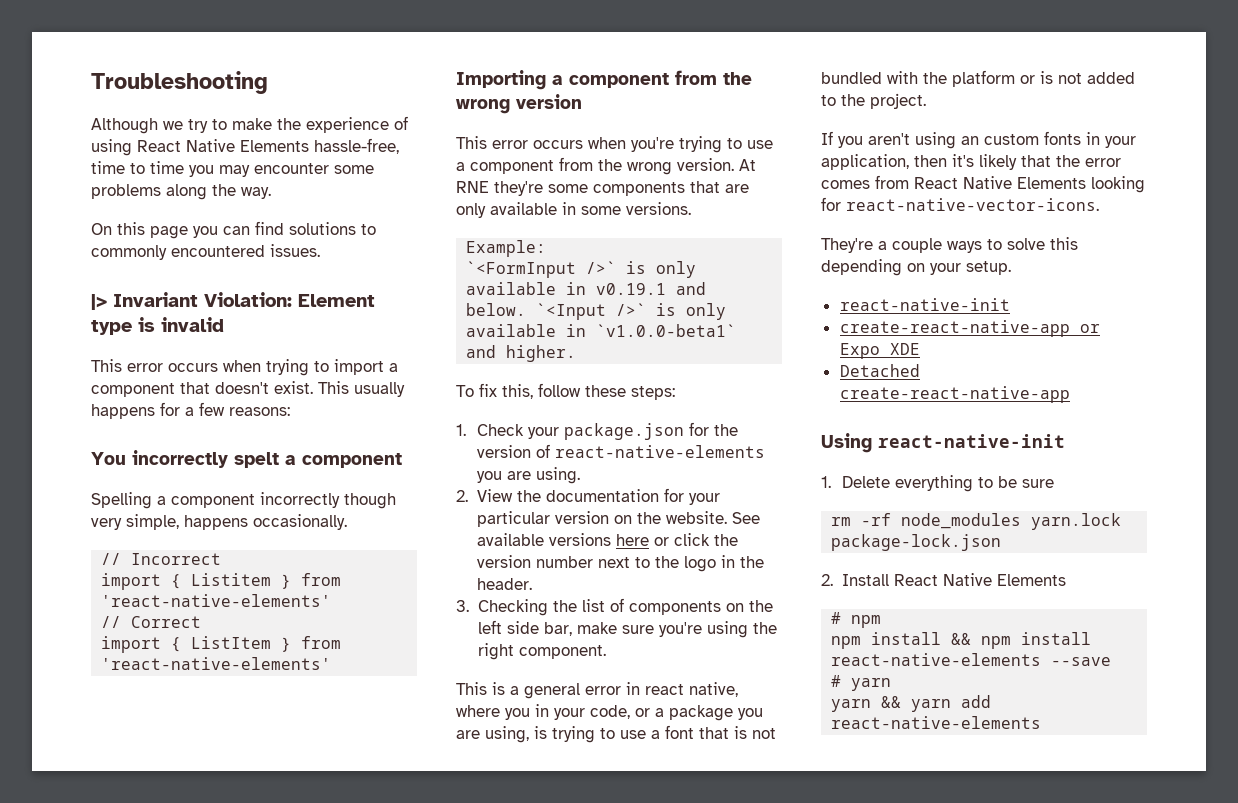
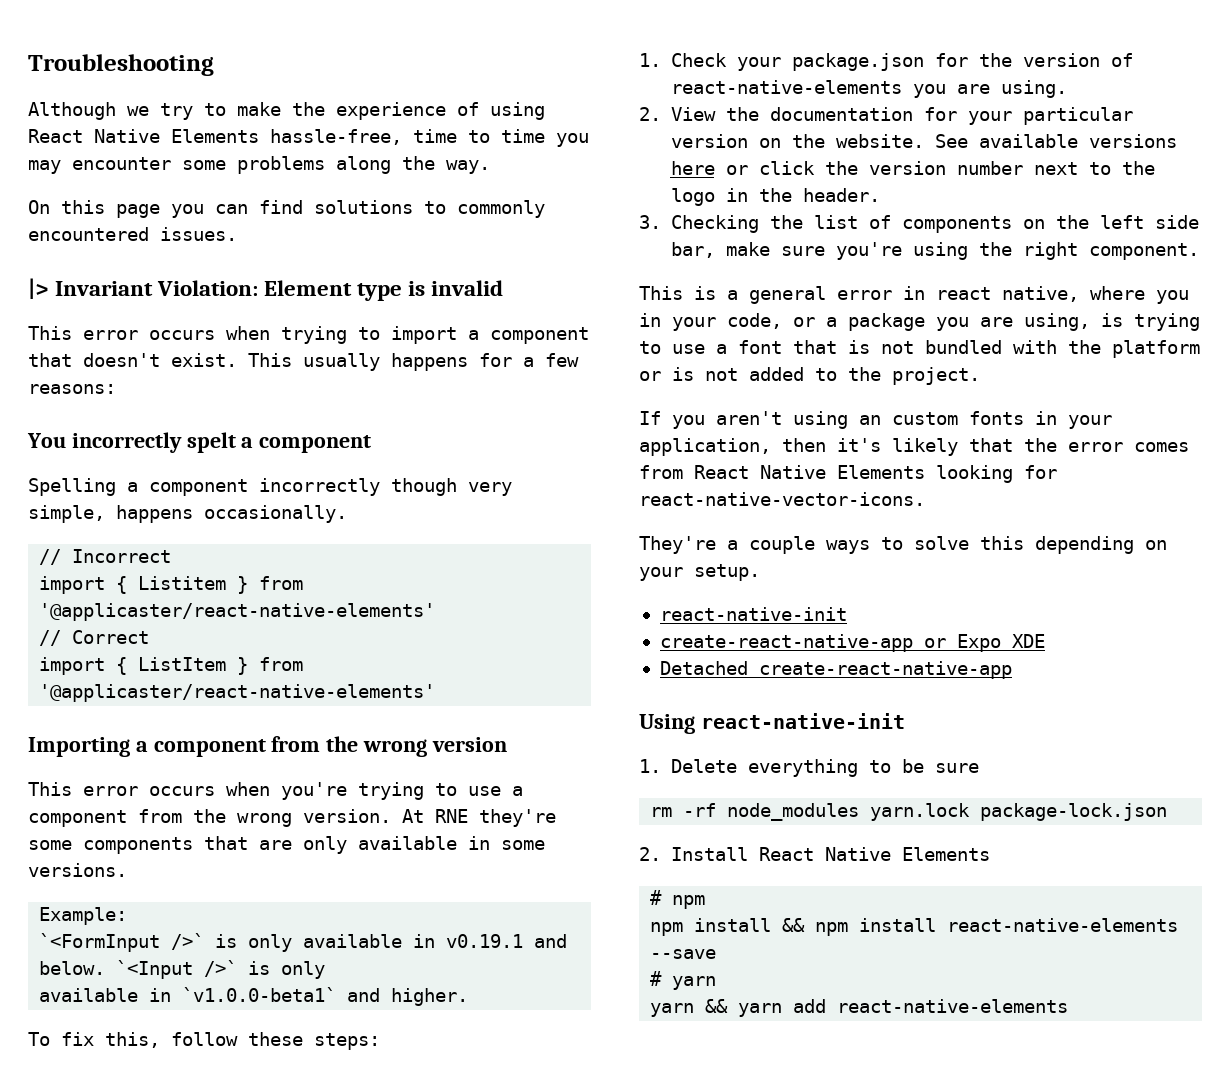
- import { Listitem } from 'react-native-elements'
+ import { Listitem } from '@applicaster/react-native-elements'
- import { ListItem } from 'react-native-elements'
+ import { ListItem } from '@applicaster/react-native-elements'

